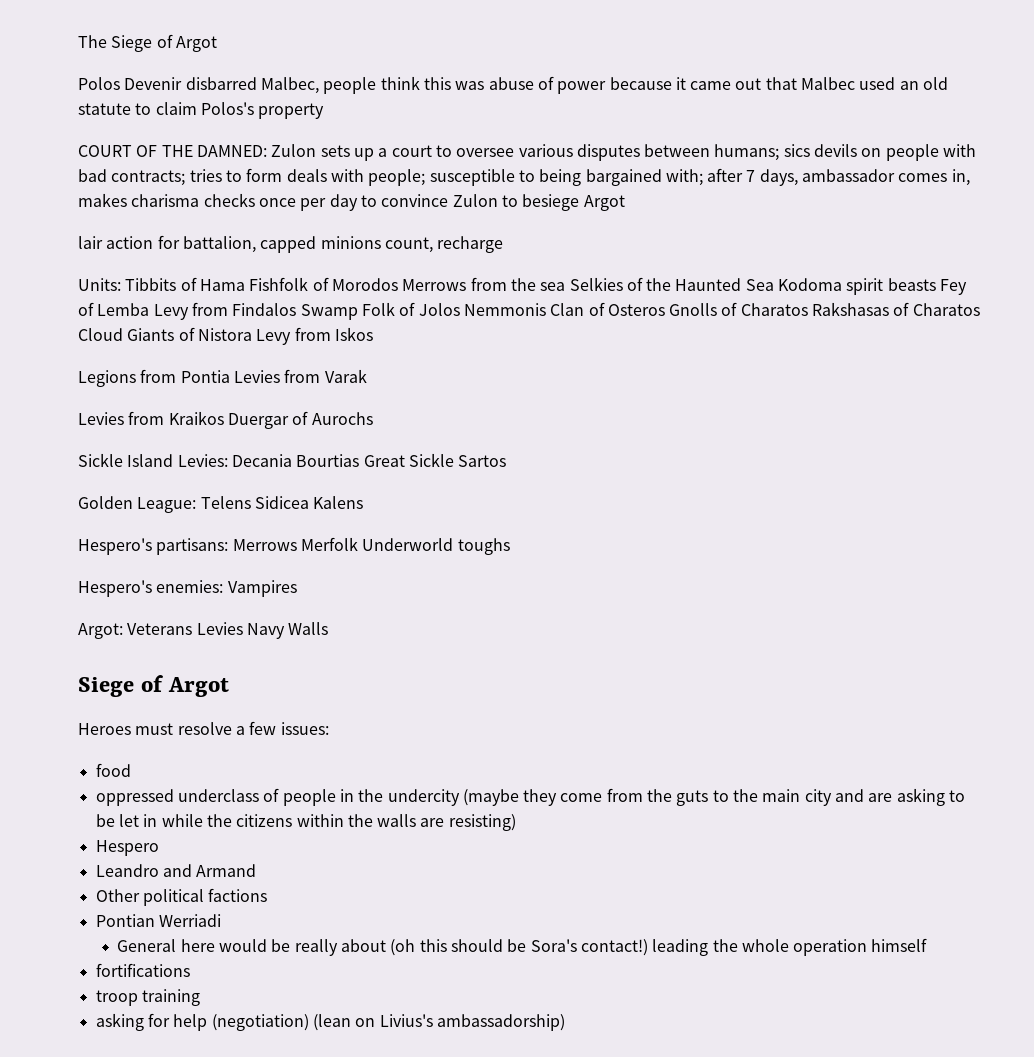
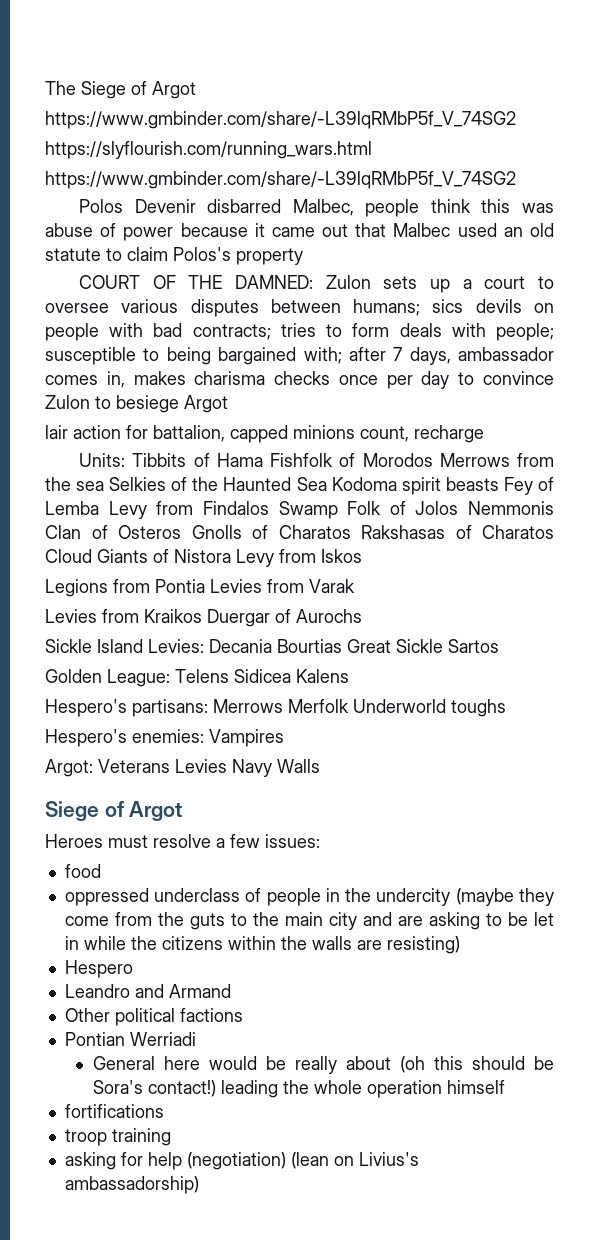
  The Siege of Argot
+ https://www.gmbinder.com/share/-L39lqRMbP5f_V_74SG2
+ https://slyflourish.com/running_wars.html
+ https://www.gmbinder.com/share/-L39lqRMbP5f_V_74SG2

